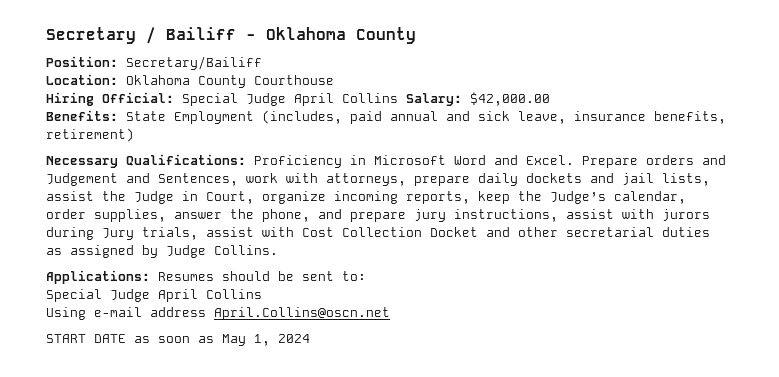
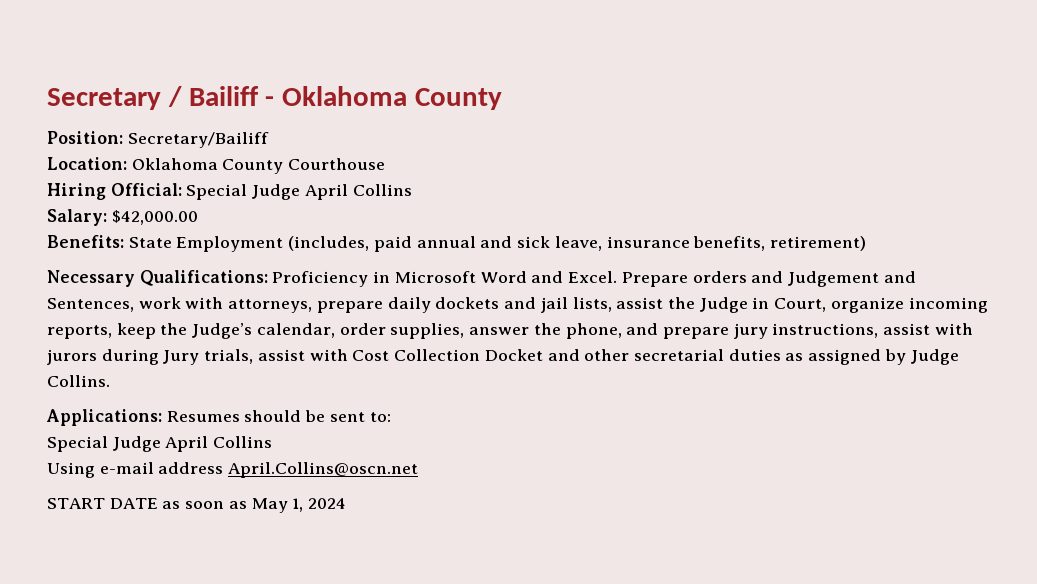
- Hiring Official: Special Judge April Collins Salary: $42,000.00
+ Hiring Official: Special Judge April Collins
+ Salary: $42,000.00

